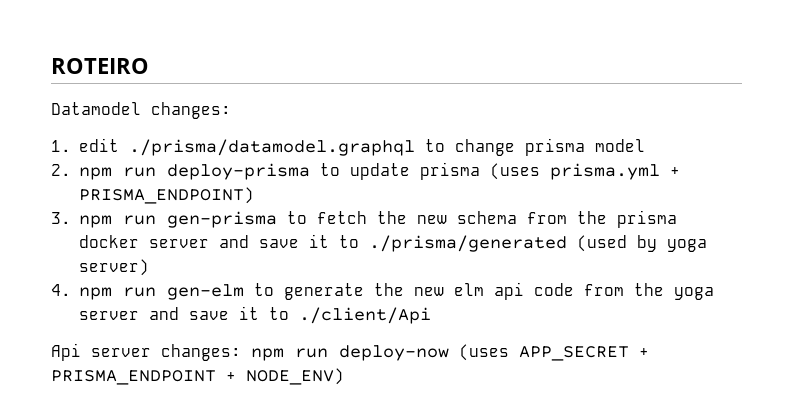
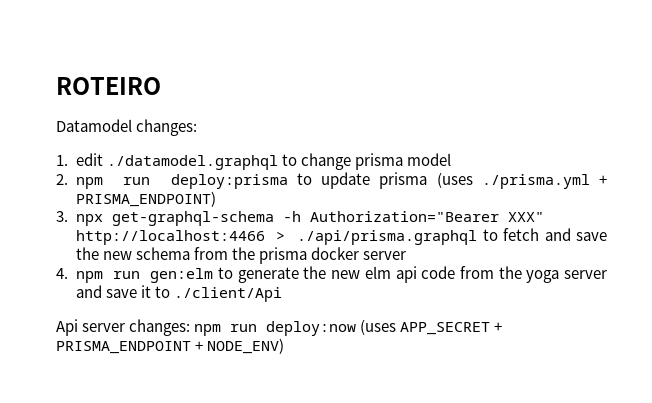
- 1. edit ./prisma/datamodel.graphql to change prisma model
+ 1. edit ./datamodel.graphql to change prisma model
- 2. npm run deploy-prisma to update prisma (uses prisma.yml + PRISMA_ENDPOINT)
+ 2. npm run deploy:prisma to update prisma (uses ./prisma.yml + PRISMA_ENDPOINT)
- 3. npm run gen-prisma to fetch the new schema from the prisma docker server and save it to ./prisma/generated (used by yoga server)
+ 3. npx get-graphql-schema -h Authorization="Bearer XXX" http://localhost:4466 > ./api/prisma.graphql to fetch and save the new schema from the prisma docker server
- 4. npm run gen-elm to generate the new elm api code from the yoga server and save it to ./client/Api
+ 4. npm run gen:elm to generate the new elm api code from the yoga server and save it to ./client/Api
- Api server changes: npm run deploy-now (uses APP_SECRET + PRISMA_ENDPOINT + NODE_ENV)
+ Api server changes: npm run deploy:now (uses APP_SECRET + PRISMA_ENDPOINT + NODE_ENV)

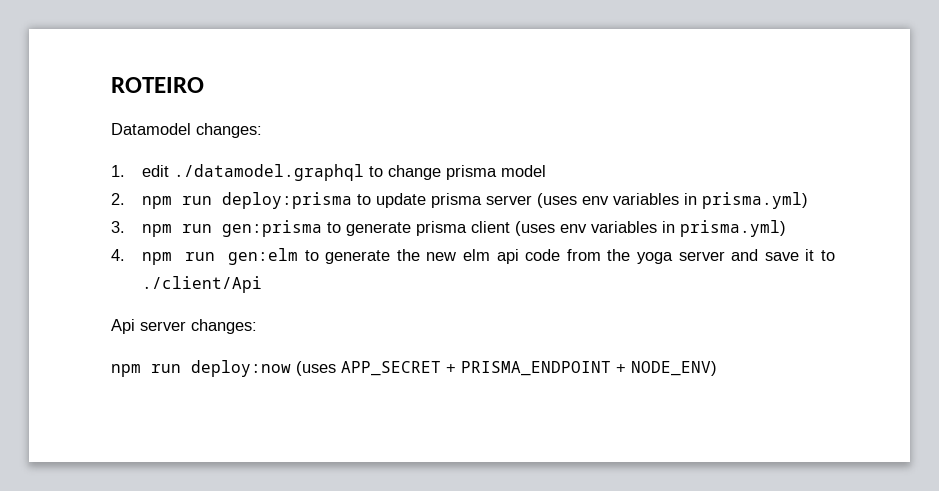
- 2. npm run deploy:prisma to update prisma (uses ./prisma.yml + PRISMA_ENDPOINT)
- 3. npx get-graphql-schema -h Authorization="Bearer XXX" http://localhost:4466 > ./api/prisma.graphql to fetch and save the new schema from the prisma docker server
+ 2. npm run deploy:prisma to update prisma server (uses env variables in prisma.yml)
+ 3. npm run gen:prisma to generate prisma client (uses env variables in prisma.yml)
- Api server changes: npm run deploy:now (uses APP_SECRET + PRISMA_ENDPOINT + NODE_ENV)
+ Api server changes:
+ npm run deploy:now (uses APP_SECRET + PRISMA_ENDPOINT + NODE_ENV)

